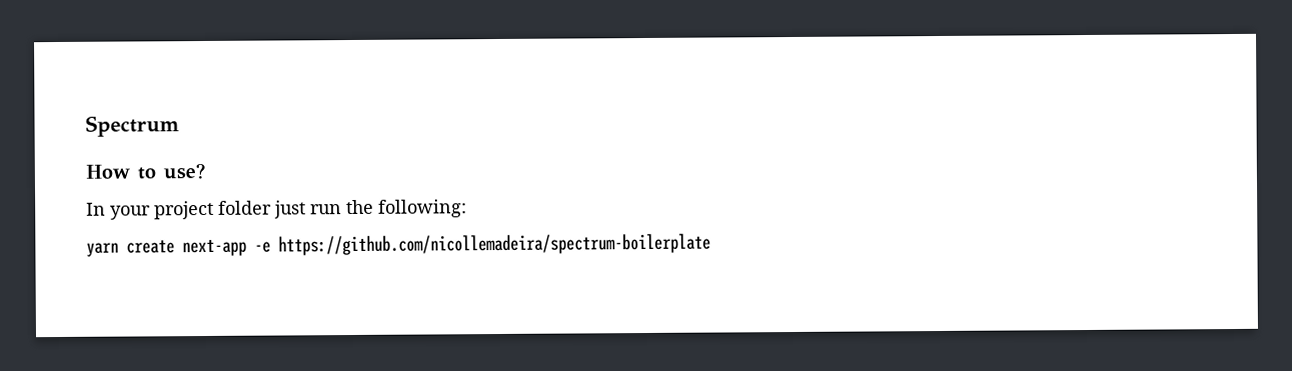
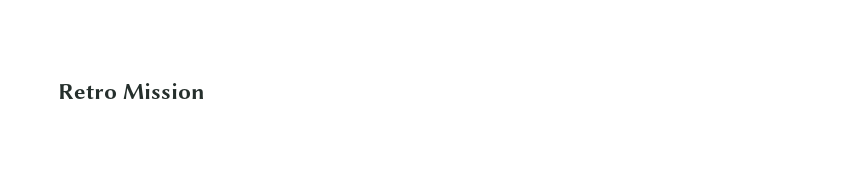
- Spectrum
- How to use?
- In your project folder just run the following:
- yarn create next-app -e https://github.com/nicollemadeira/spectrum-boilerplate
+ Retro Mission

